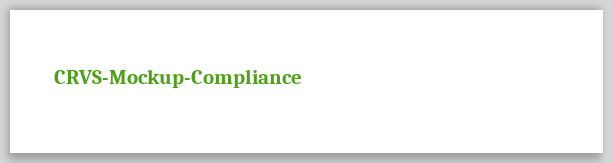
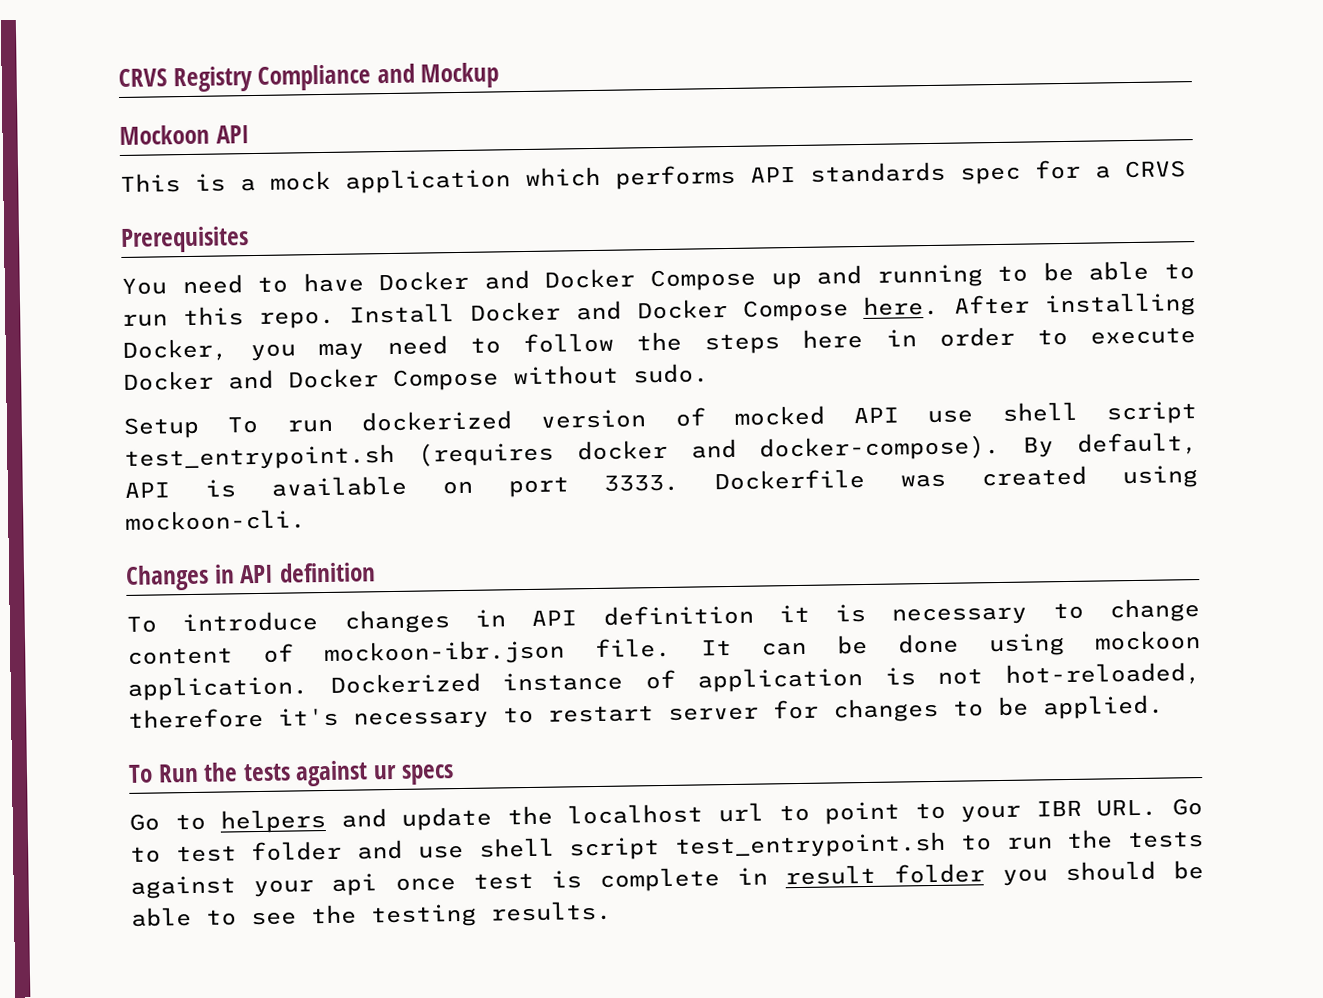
- CRVS-Mockup-Compliance
+ CRVS Registry Compliance and Mockup
+ Mockoon API
+ This is a mock application which performs API standards spec for a CRVS
+ Prerequisites
+ You need to have Docker and Docker Compose up and running to be able to run this repo. Install Docker and Docker Compose here. After installing Docker, you may need to follow the steps here in order to execute Docker and Docker Compose without sudo.
+ Setup To run dockerized version of mocked API use shell script test_entrypoint.sh (requires docker and docker-compose). By default, API is available on port 3333. Dockerfile was created using mockoon-cli.
+ Changes in API definition
+ To introduce changes in API definition it is necessary to change content of mockoon-ibr.json file. It can be done using mockoon application. Dockerized instance of application is not hot-reloaded, therefore it's necessary to restart server for changes to be applied.
+ To Run the tests against ur specs
+ Go to helpers and update the localhost url to point to your IBR URL. Go to test folder and use shell script test_entrypoint.sh to run the tests against your api once test is complete in result folder you should be able to see the testing results.

